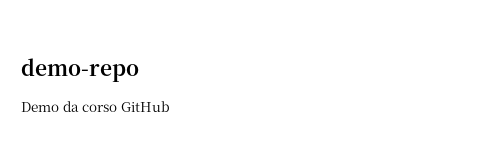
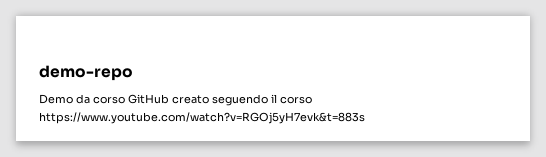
- Demo da corso GitHub
+ Demo da corso GitHub creato seguendo il corso https://www.youtube.com/watch?v=RGOj5yH7evk&t=883s

